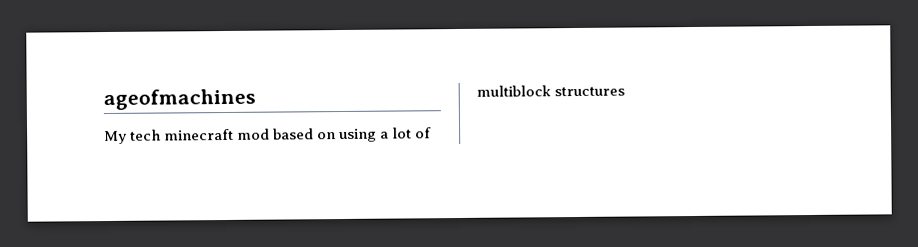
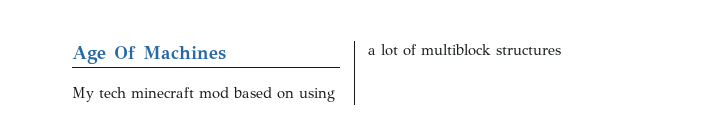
- ageofmachines
+ Age Of Machines

